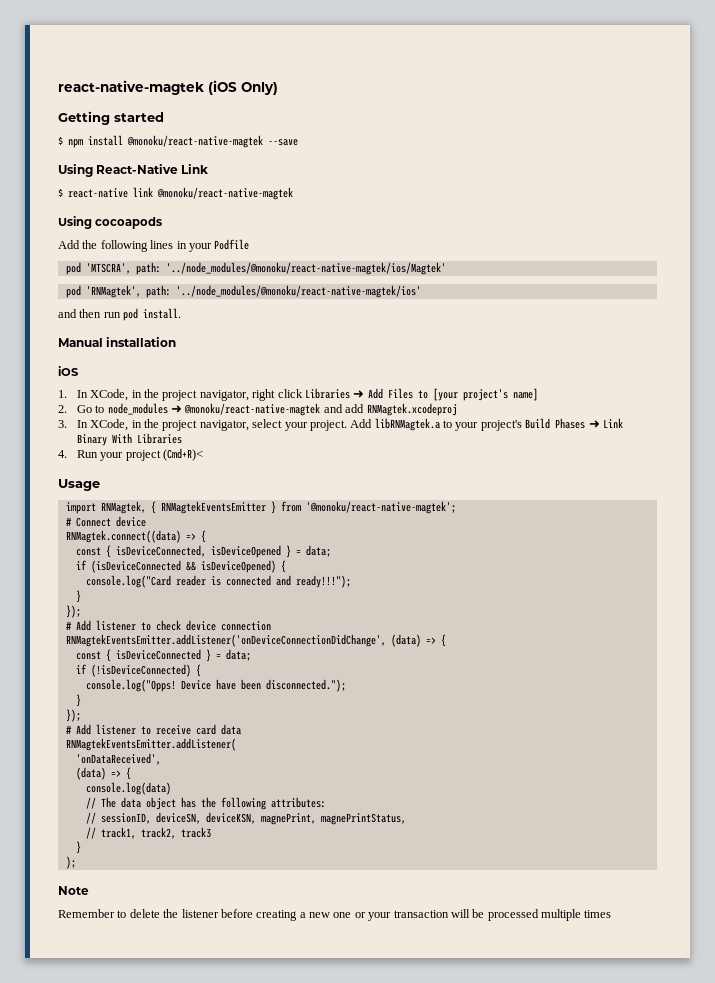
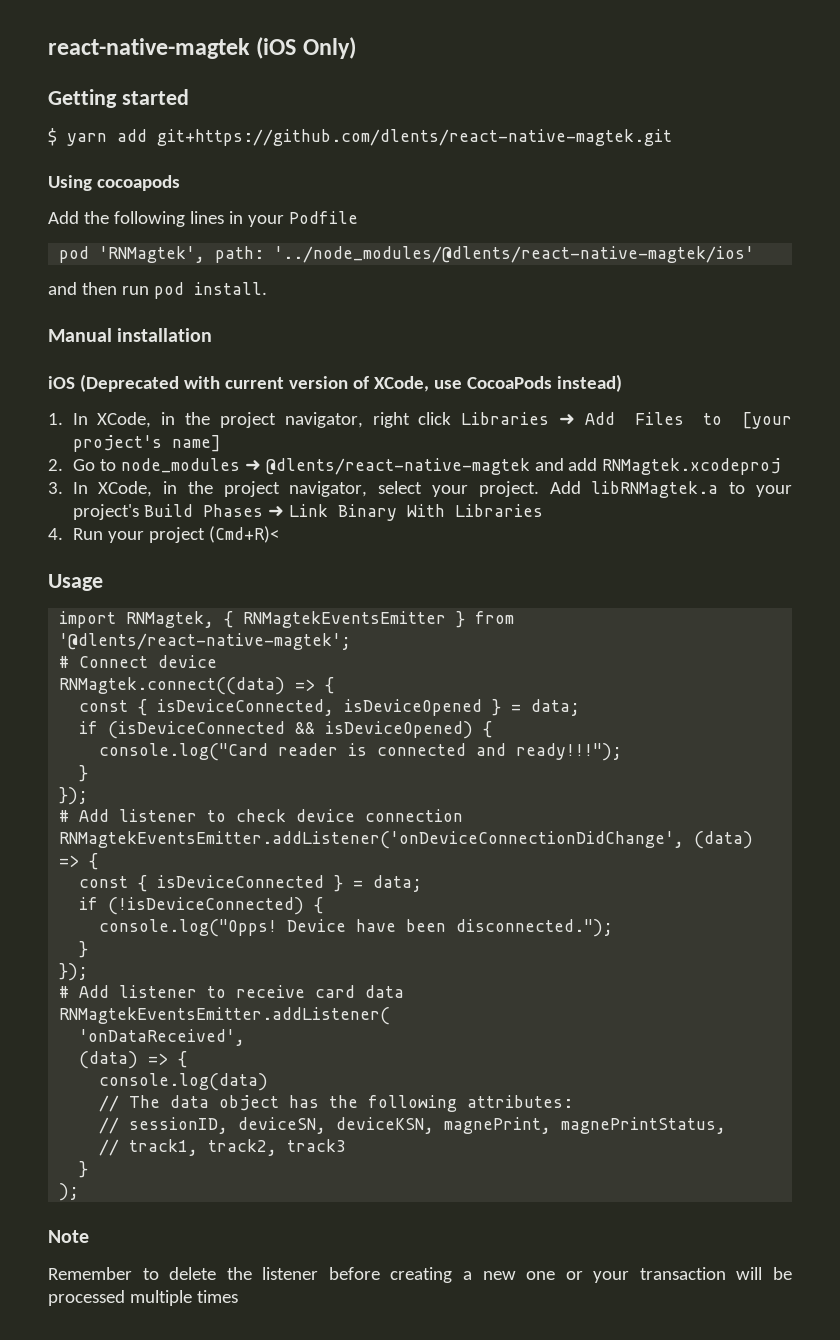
- $ npm install @monoku/react-native-magtek --save
- Using React-Native Link
- $ react-native link @monoku/react-native-magtek
+ $ yarn add git+https://github.com/dlents/react-native-magtek.git
- pod 'MTSCRA', path: '../node_modules/@monoku/react-native-magtek/ios/Magtek'
- pod 'RNMagtek', path: '../node_modules/@monoku/react-native-magtek/ios'
+ pod 'RNMagtek', path: '../node_modules/@dlents/react-native-magtek/ios'
- iOS
+ iOS (Deprecated with current version of XCode, use CocoaPods instead)
- 2. Go to node_modules ➜ @monoku/react-native-magtek and add RNMagtek.xcodeproj
+ 2. Go to node_modules ➜ @dlents/react-native-magtek and add RNMagtek.xcodeproj
- import RNMagtek, { RNMagtekEventsEmitter } from '@monoku/react-native-magtek';
+ import RNMagtek, { RNMagtekEventsEmitter } from '@dlents/react-native-magtek';

